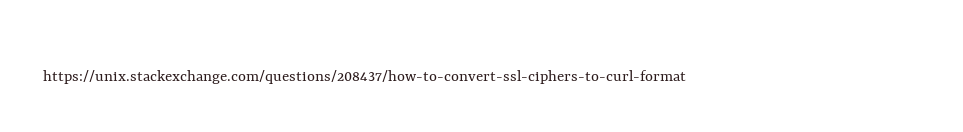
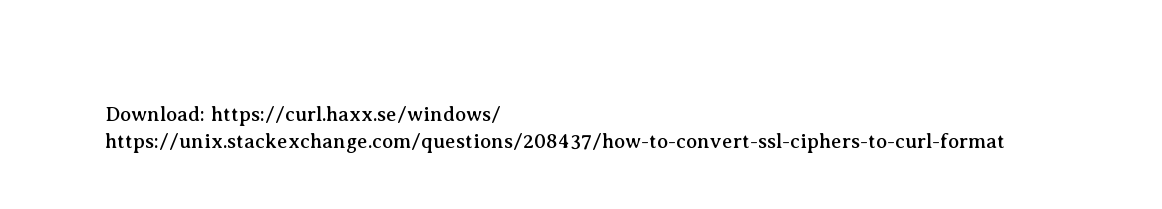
- https://unix.stackexchange.com/questions/208437/how-to-convert-ssl-ciphers-to-curl-format
+ Download: https://curl.haxx.se/windows/ https://unix.stackexchange.com/questions/208437/how-to-convert-ssl-ciphers-to-curl-format

